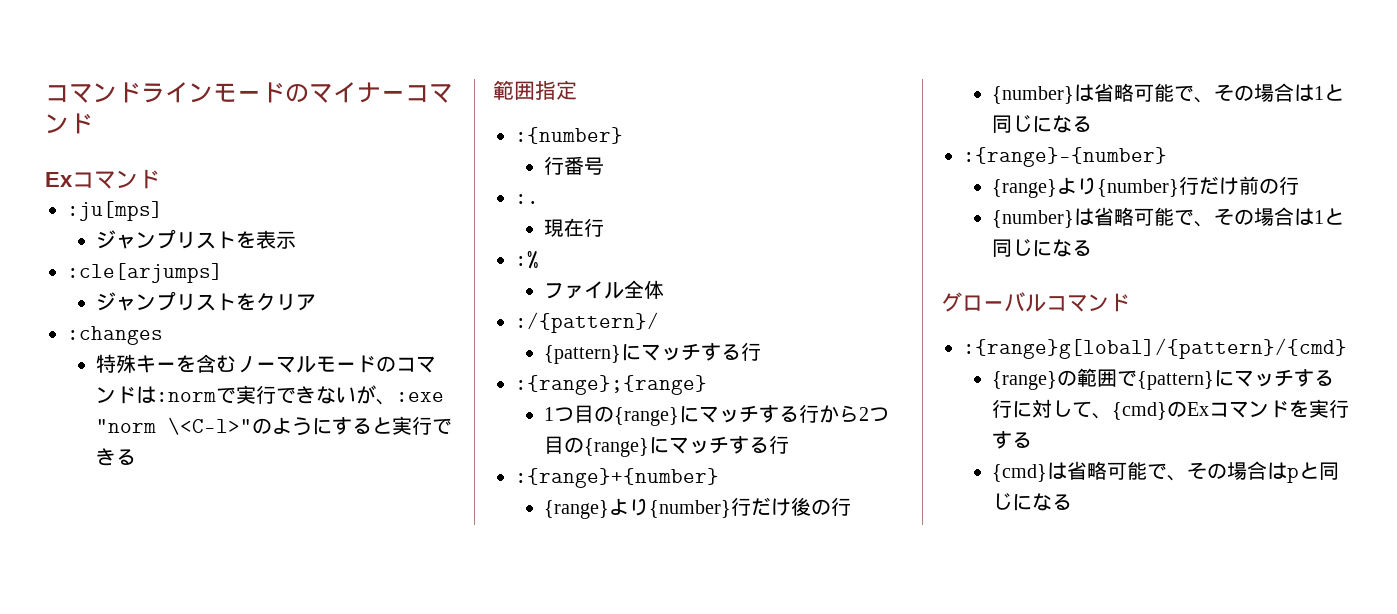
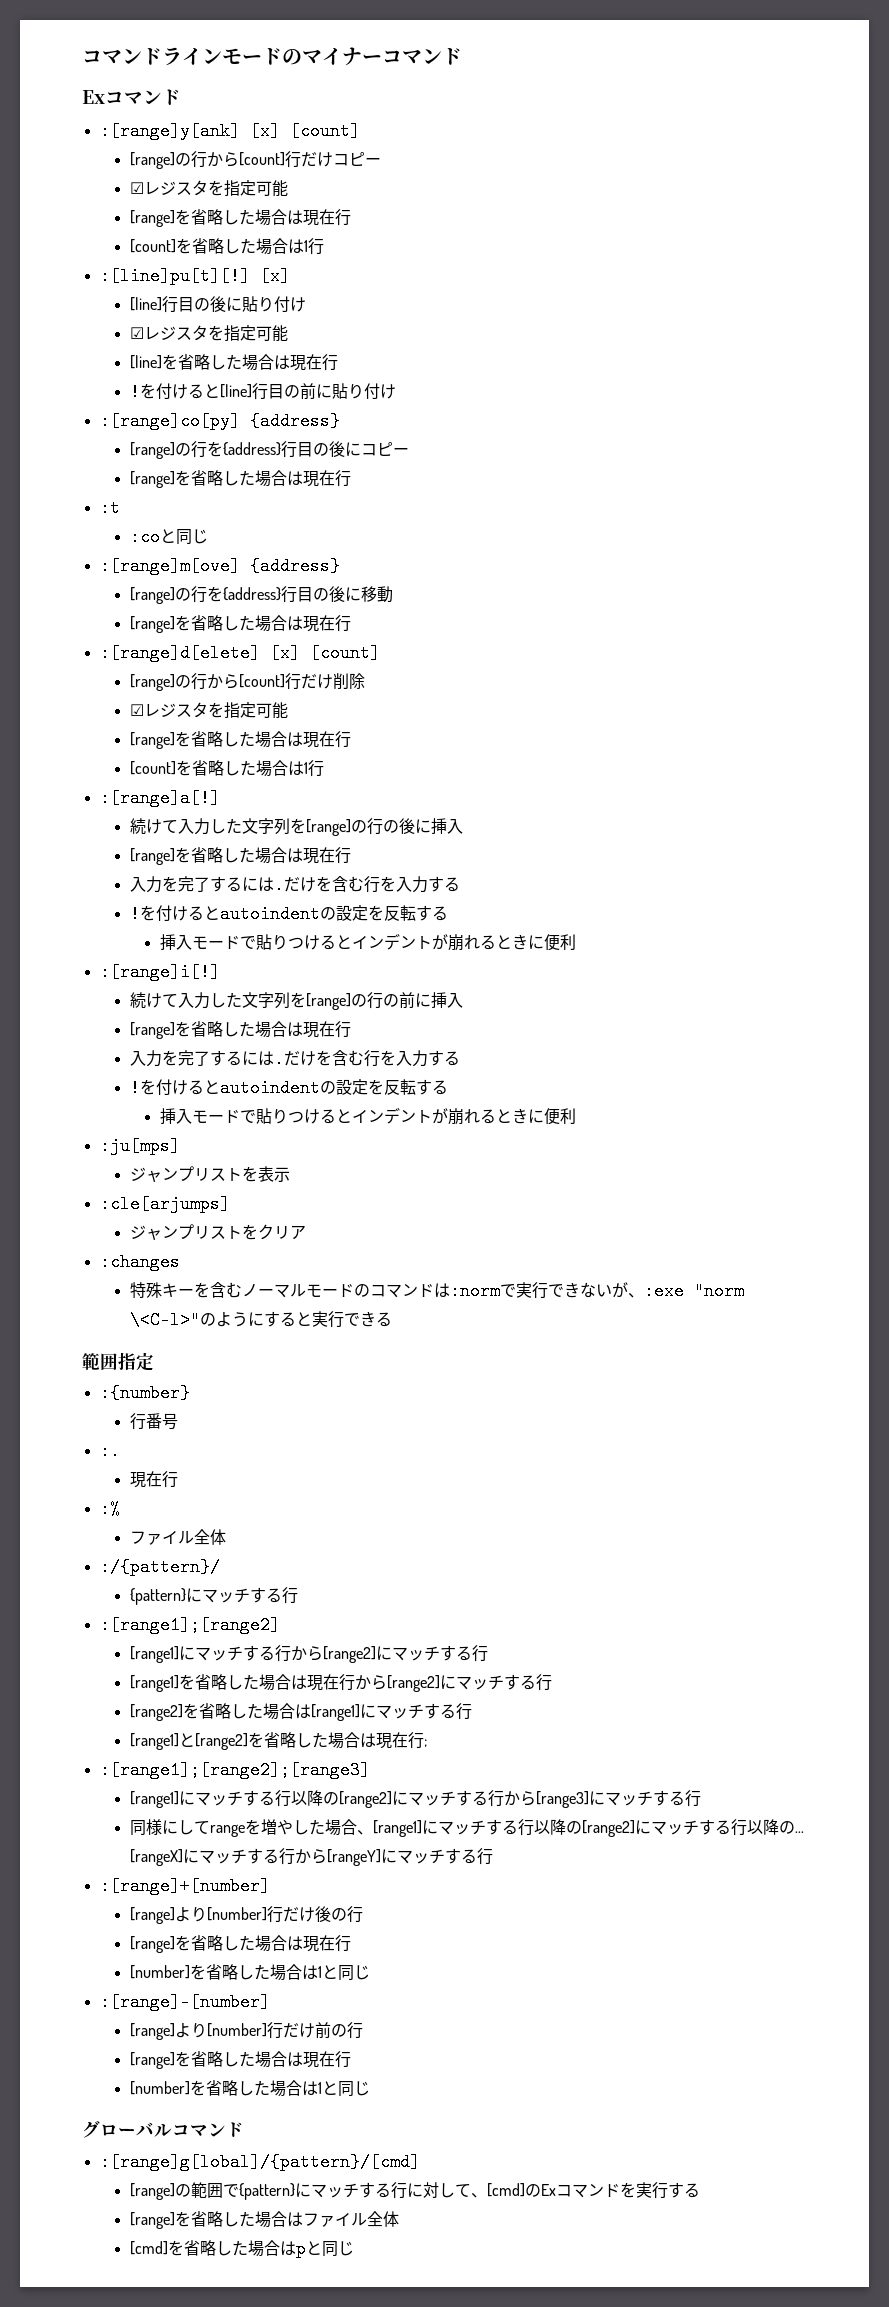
+ :[range]y[ank] [x] [count]
+ [range]の行から[count]行だけコピー
+ ☑レジスタを指定可能
+ [range]を省略した場合は現在行
+ [count]を省略した場合は1行
+ :[line]pu[t][!] [x]
+ [line]行目の後に貼り付け
+ ☑レジスタを指定可能
+ [line]を省略した場合は現在行
+ !を付けると[line]行目の前に貼り付け
+ :[range]co[py] {address}
+ [range]の行を{address}行目の後にコピー
+ [range]を省略した場合は現在行
+ :t
+ :coと同じ
+ :[range]m[ove] {address}
+ [range]の行を{address}行目の後に移動
+ [range]を省略した場合は現在行
+ :[range]d[elete] [x] [count]
+ [range]の行から[count]行だけ削除
+ ☑レジスタを指定可能
+ [range]を省略した場合は現在行
+ [count]を省略した場合は1行
+ :[range]a[!]
+ 続けて入力した文字列を[range]の行の後に挿入
+ [range]を省略した場合は現在行
+ 入力を完了するには.だけを含む行を入力する
+ !を付けるとautoindentの設定を反転する
+ 挿入モードで貼りつけるとインデントが崩れるときに便利
+ :[range]i[!]
+ 続けて入力した文字列を[range]の行の前に挿入
+ [range]を省略した場合は現在行
+ 入力を完了するには.だけを含む行を入力する
+ !を付けるとautoindentの設定を反転する
+ 挿入モードで貼りつけるとインデントが崩れるときに便利
- :{range};{range}
- 1つ目の{range}にマッチする行から2つ目の{range}にマッチする行
- :{range}+{number}
- {range}より{number}行だけ後の行
- {number}は省略可能で、その場合は1と同じになる
- :{range}-{number}
- {range}より{number}行だけ前の行
- {number}は省略可能で、その場合は1と同じになる
+ :[range1];[range2]
+ [range1]にマッチする行から[range2]にマッチする行
+ [range1]を省略した場合は現在行から[range2]にマッチする行
+ [range2]を省略した場合は[range1]にマッチする行
+ [range1]と[range2]を省略した場合は現在行;
+ :[range1];[range2];[range3]
+ [range1]にマッチする行以降の[range2]にマッチする行から[range3]にマッチする行
+ 同様にしてrangeを増やした場合、[range1]にマッチする行以降の[range2]にマッチする行以降の... [rangeX]にマッチする行から[rangeY]にマッチする行
+ :[range]+[number]
+ [range]より[number]行だけ後の行
+ [range]を省略した場合は現在行
+ [number]を省略した場合は1と同じ
+ :[range]-[number]
+ [range]より[number]行だけ前の行
+ [range]を省略した場合は現在行
+ [number]を省略した場合は1と同じ
- :{range}g[lobal]/{pattern}/{cmd}
- {range}の範囲で{pattern}にマッチする行に対して、{cmd}のExコマンドを実行する
+ :[range]g[lobal]/{pattern}/[cmd]
+ [range]の範囲で{pattern}にマッチする行に対して、[cmd]のExコマンドを実行する
- {cmd}は省略可能で、その場合はpと同じになる
+ [range]を省略した場合はファイル全体
+ [cmd]を省略した場合はpと同じ

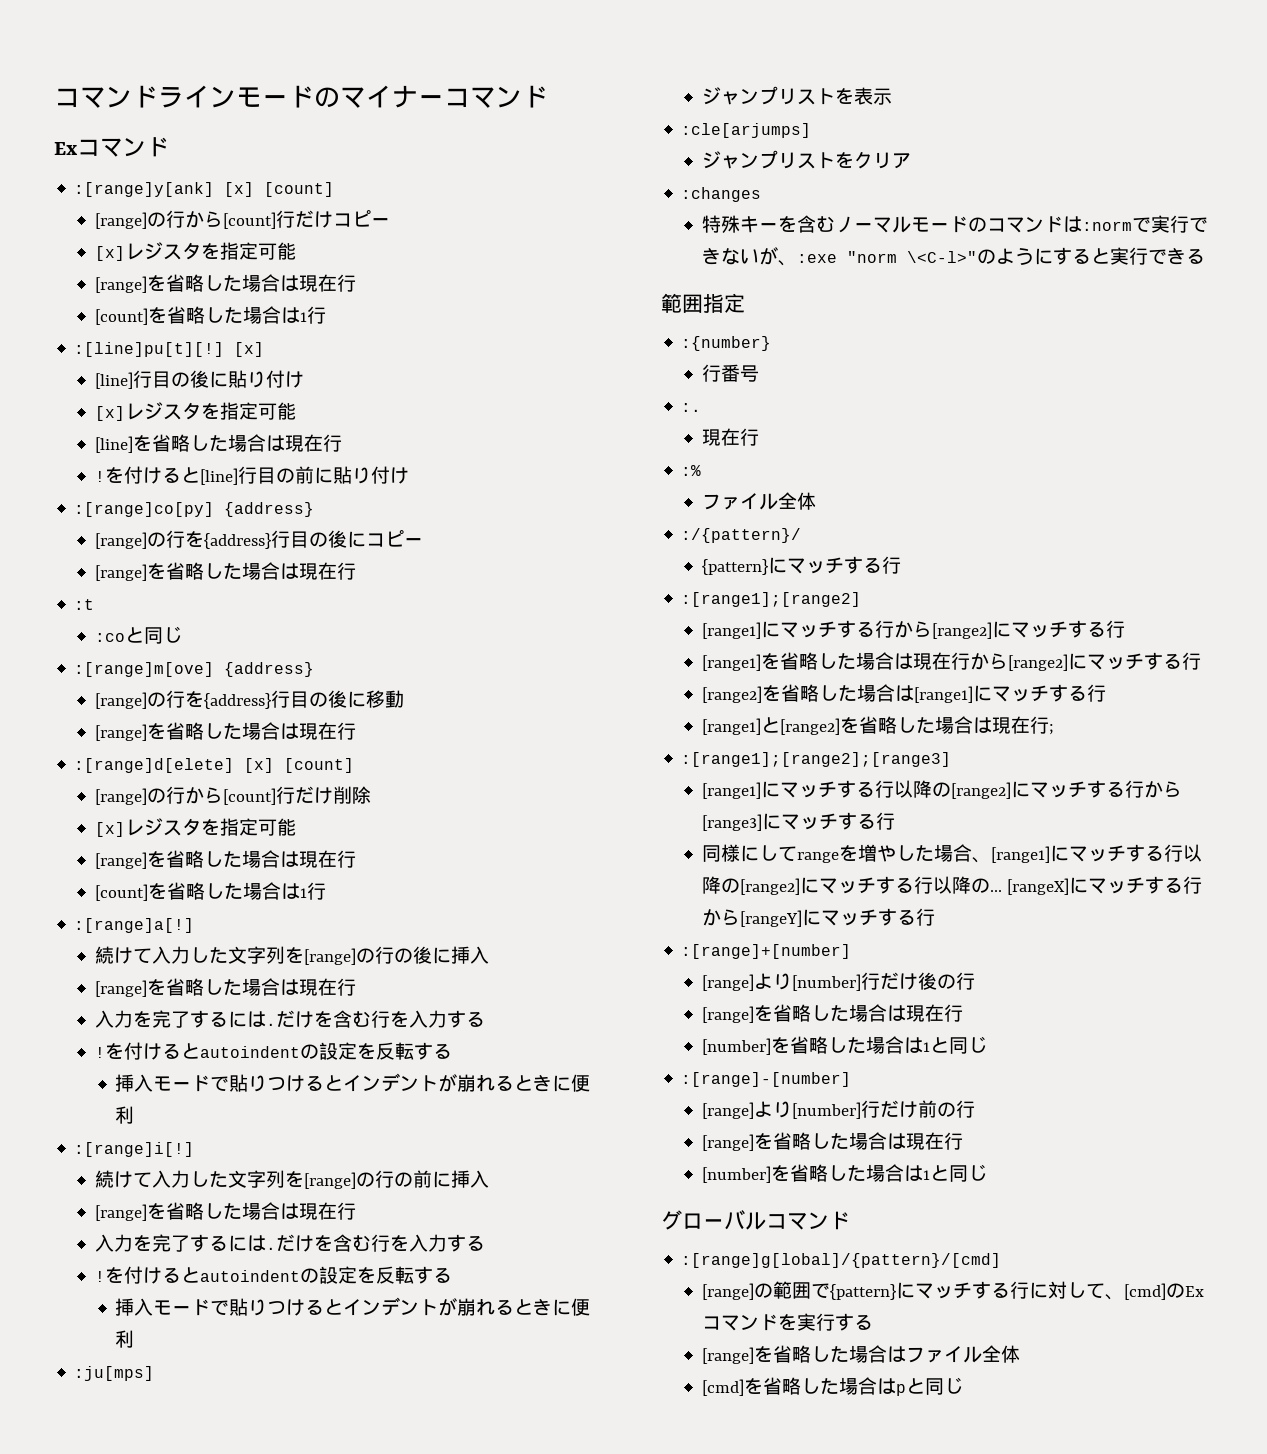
  [range]の行から[count]行だけコピー
- ☑レジスタを指定可能
+ [x]レジスタを指定可能
  [line]行目の後に貼り付け
- ☑レジスタを指定可能
+ [x]レジスタを指定可能
  [range]の行から[count]行だけ削除
- ☑レジスタを指定可能
+ [x]レジスタを指定可能

